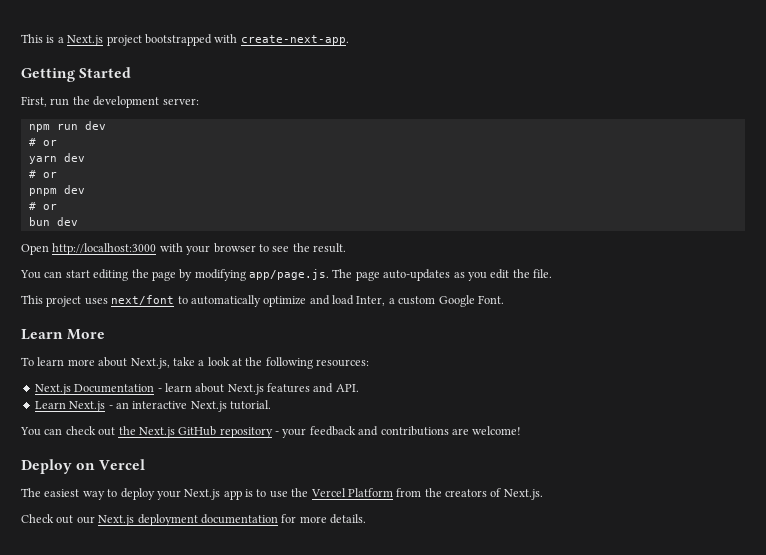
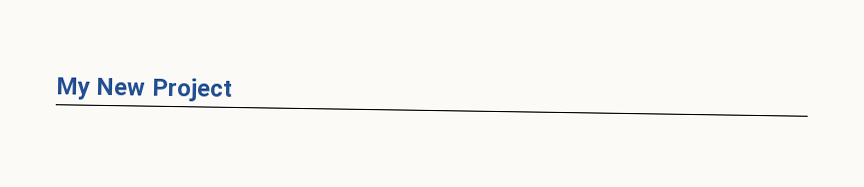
- This is a Next.js project bootstrapped with create-next-app.
- Getting Started
- First, run the development server:
- npm run dev
- # or
- yarn dev
- # or
- pnpm dev
- # or
- bun dev
- Open http://localhost:3000 with your browser to see the result.
- You can start editing the page by modifying app/page.js. The page auto-updates as you edit the file.
- This project uses next/font to automatically optimize and load Inter, a custom Google Font.
- Learn More
- To learn more about Next.js, take a look at the following resources:
- Next.js Documentation - learn about Next.js features and API.
- Learn Next.js - an interactive Next.js tutorial.
- You can check out the Next.js GitHub repository - your feedback and contributions are welcome!
- Deploy on Vercel
- The easiest way to deploy your Next.js app is to use the Vercel Platform from the creators of Next.js.
- Check out our Next.js deployment documentation for more details.
+ My New Project

